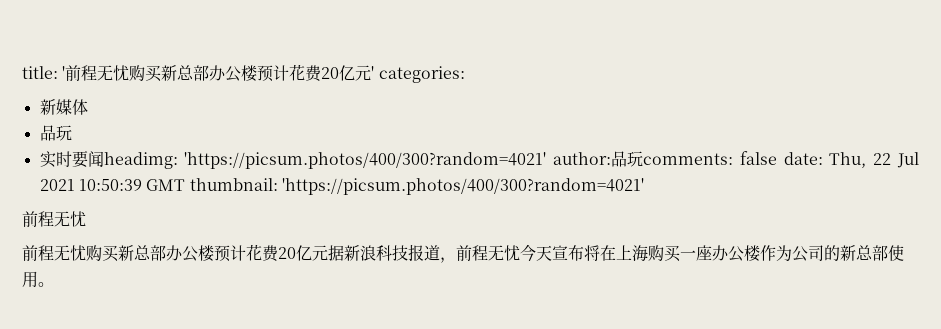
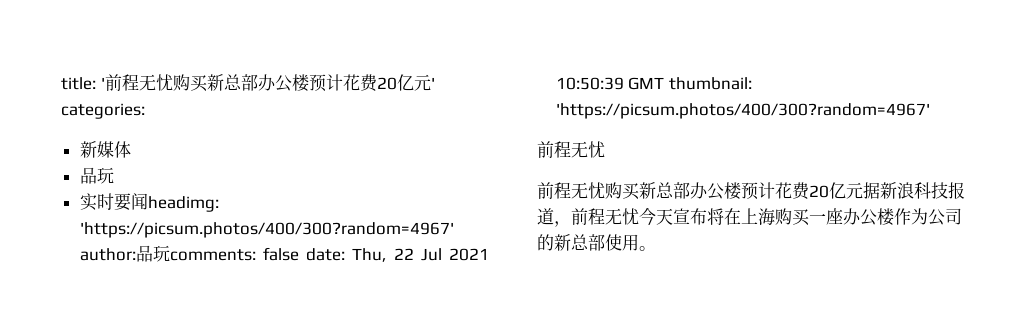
- 实时要闻headimg: 'https://picsum.photos/400/300?random=4021' author:品玩comments: false date: Thu, 22 Jul 2021 10:50:39 GMT thumbnail: 'https://picsum.photos/400/300?random=4021'
+ 实时要闻headimg: 'https://picsum.photos/400/300?random=4967' author:品玩comments: false date: Thu, 22 Jul 2021 10:50:39 GMT thumbnail: 'https://picsum.photos/400/300?random=4967'

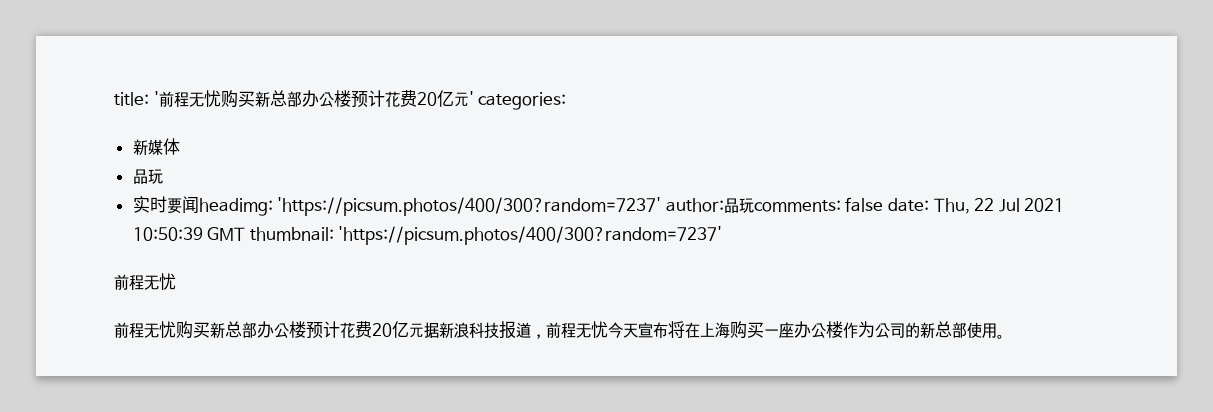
- 实时要闻headimg: 'https://picsum.photos/400/300?random=4967' author:品玩comments: false date: Thu, 22 Jul 2021 10:50:39 GMT thumbnail: 'https://picsum.photos/400/300?random=4967'
+ 实时要闻headimg: 'https://picsum.photos/400/300?random=7237' author:品玩comments: false date: Thu, 22 Jul 2021 10:50:39 GMT thumbnail: 'https://picsum.photos/400/300?random=7237'

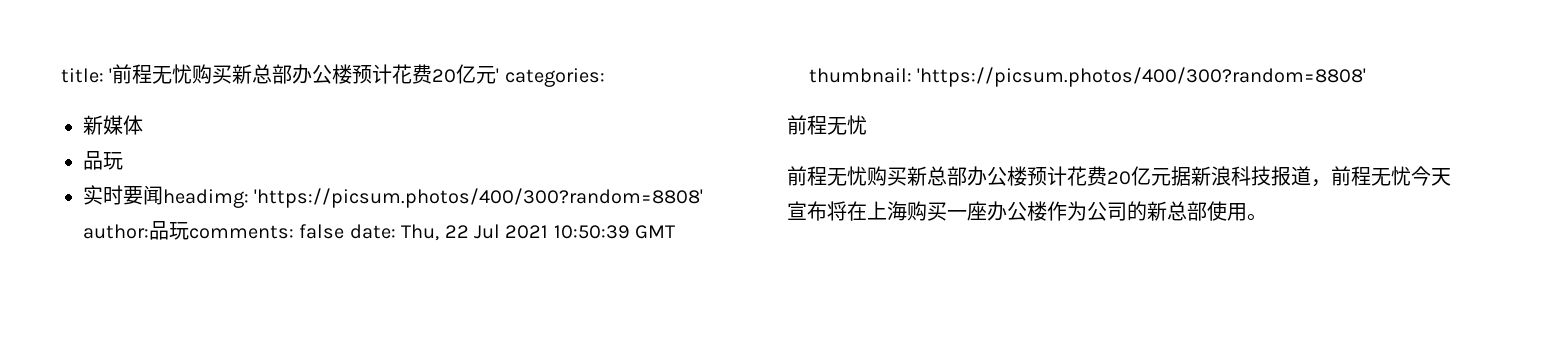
- 实时要闻headimg: 'https://picsum.photos/400/300?random=7237' author:品玩comments: false date: Thu, 22 Jul 2021 10:50:39 GMT thumbnail: 'https://picsum.photos/400/300?random=7237'
+ 实时要闻headimg: 'https://picsum.photos/400/300?random=8808' author:品玩comments: false date: Thu, 22 Jul 2021 10:50:39 GMT thumbnail: 'https://picsum.photos/400/300?random=8808'

